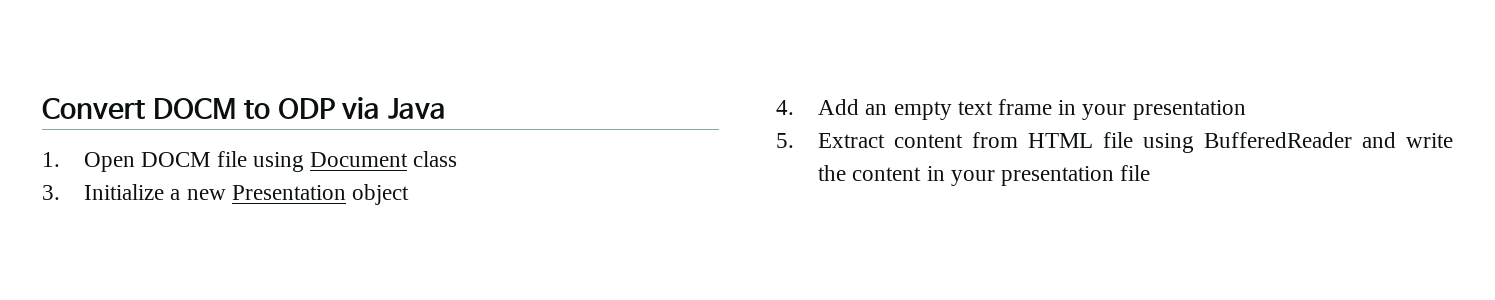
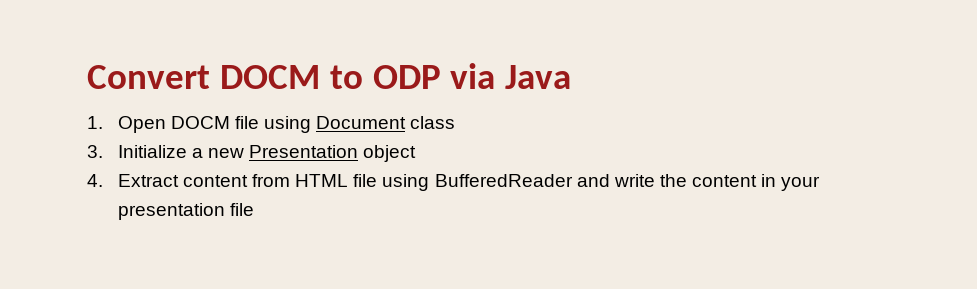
- 4. Add an empty text frame in your presentation
- 5. Extract content from HTML file using BufferedReader and write the content in your presentation file
+ 4. Extract content from HTML file using BufferedReader and write the content in your presentation file

